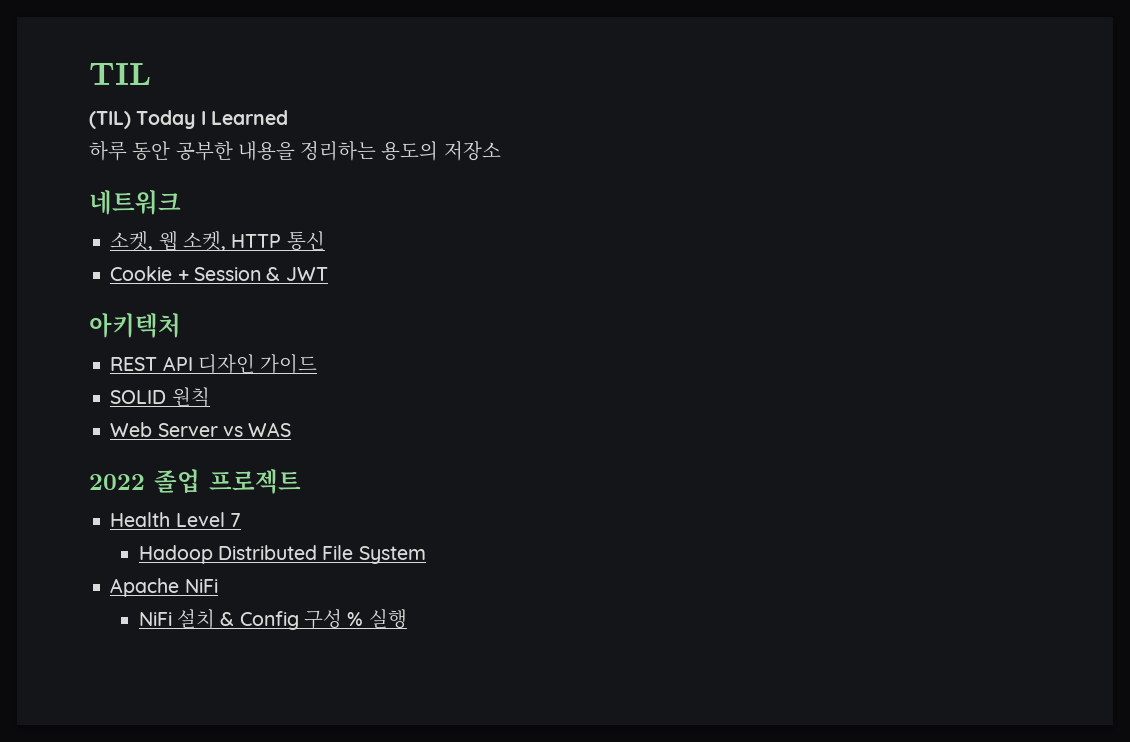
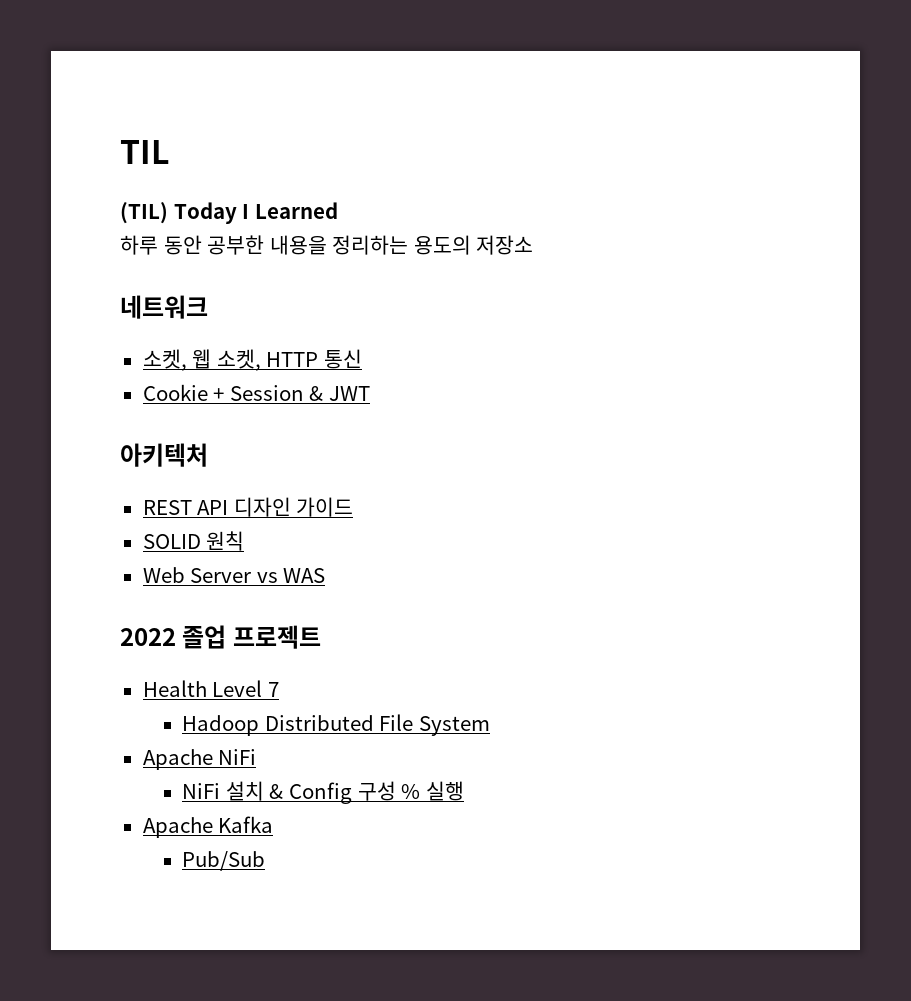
+ Apache Kafka
+ Pub/Sub

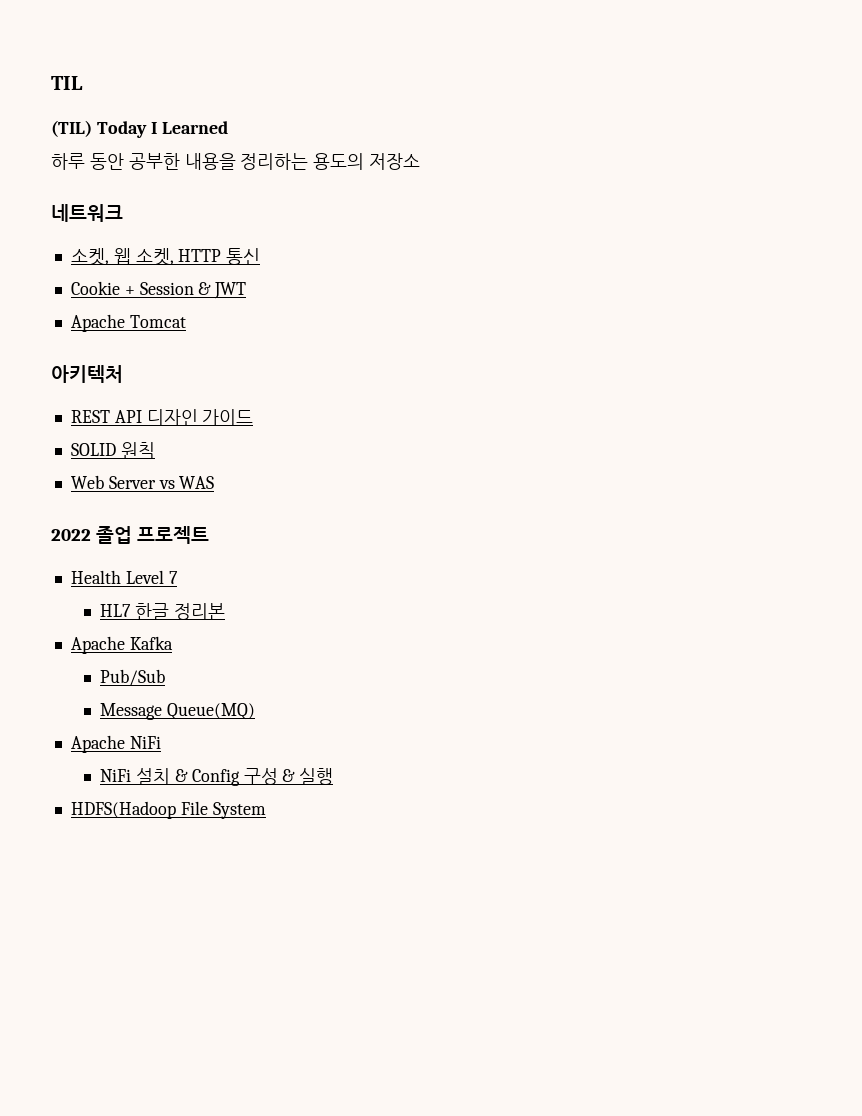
+ Apache Tomcat
- Hadoop Distributed File System
+ HL7 한글 정리본
+ Apache Kafka
+ Pub/Sub
+ Message Queue(MQ)
- NiFi 설치 & Config 구성 % 실행
+ NiFi 설치 & Config 구성 & 실행
- Apache Kafka
- Pub/Sub
+ HDFS(Hadoop File System

